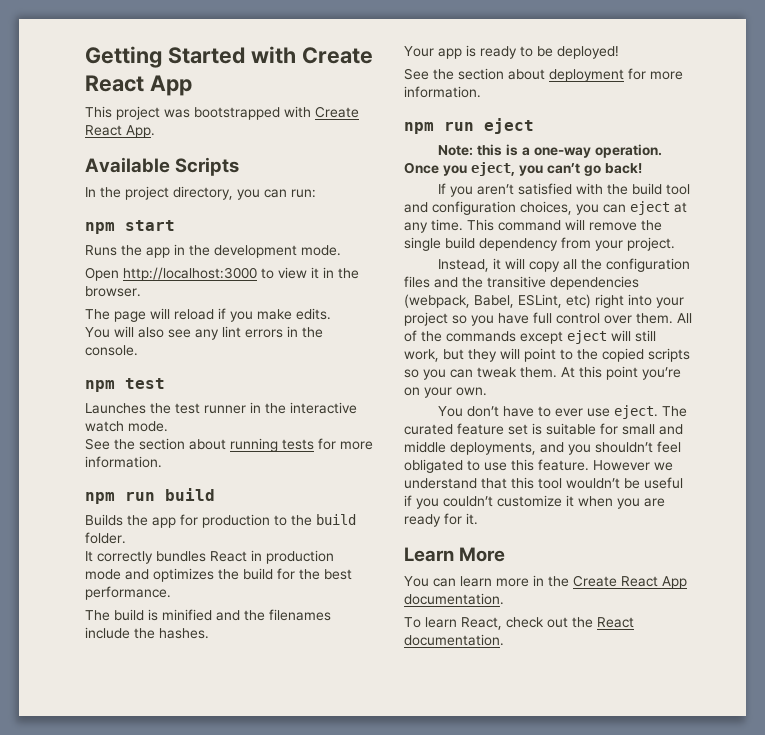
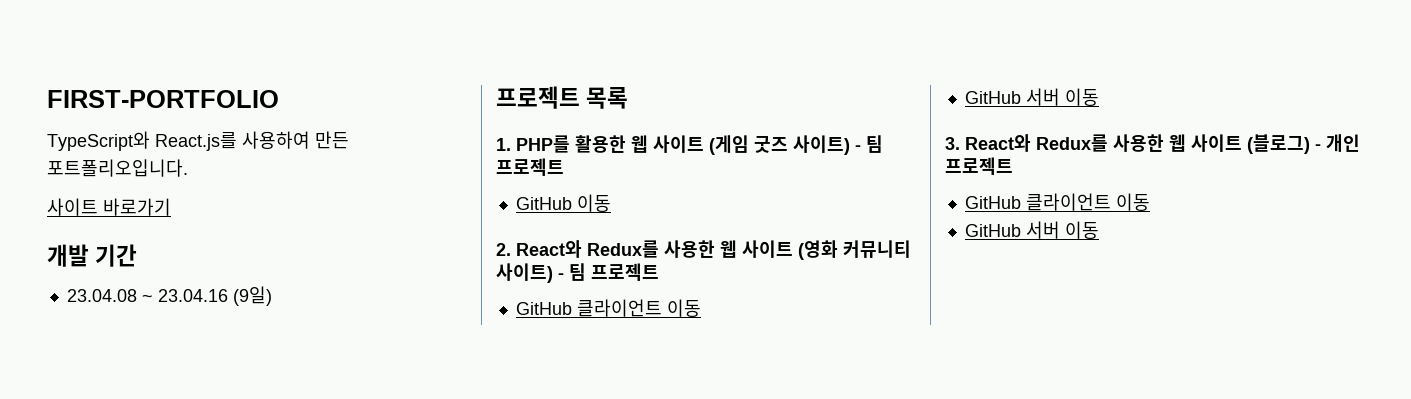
- Getting Started with Create React App
- This project was bootstrapped with Create React App.
- Available Scripts
- In the project directory, you can run:
- npm start
- Runs the app in the development mode.
- Open http://localhost:3000 to view it in the browser.
- The page will reload if you make edits.
- You will also see any lint errors in the console.
- npm test
- Launches the test runner in the interactive watch mode.
- See the section about running tests for more information.
- npm run build
- Builds the app for production to the build folder.
- It correctly bundles React in production mode and optimizes the build for the best performance.
- The build is minified and the filenames include the hashes.
- Your app is ready to be deployed!
- See the section about deployment for more information.
- npm run eject
- Note: this is a one-way operation. Once you eject, you can’t go back!
- If you aren’t satisfied with the build tool and configuration choices, you can eject at any time. This command will remove the single build dependency from your project.
- Instead, it will copy all the configuration files and the transitive dependencies (webpack, Babel, ESLint, etc) right into your project so you have full control over them. All of the commands except eject will still work, but they will point to the copied scripts so you can tweak them. At this point you’re on your own.
- You don’t have to ever use eject. The curated feature set is suitable for small and middle deployments, and you shouldn’t feel obligated to use this feature. However we understand that this tool wouldn’t be useful if you couldn’t customize it when you are ready for it.
- Learn More
- You can learn more in the Create React App documentation.
- To learn React, check out the React documentation.
+ FIRST-PORTFOLIO
+ TypeScript와 React.js를 사용하여 만든 포트폴리오입니다.
+ 사이트 바로가기
+ 개발 기간
+ 23.04.08 ~ 23.04.16 (9일)
+ 프로젝트 목록
+ 1. PHP를 활용한 웹 사이트 (게임 굿즈 사이트) - 팀 프로젝트
+ GitHub 이동
+ 2. React와 Redux를 사용한 웹 사이트 (영화 커뮤니티 사이트) - 팀 프로젝트
+ GitHub 클라이언트 이동
+ GitHub 서버 이동
+ 3. React와 Redux를 사용한 웹 사이트 (블로그) - 개인 프로젝트
+ GitHub 클라이언트 이동
+ GitHub 서버 이동

